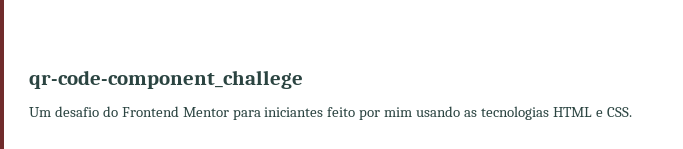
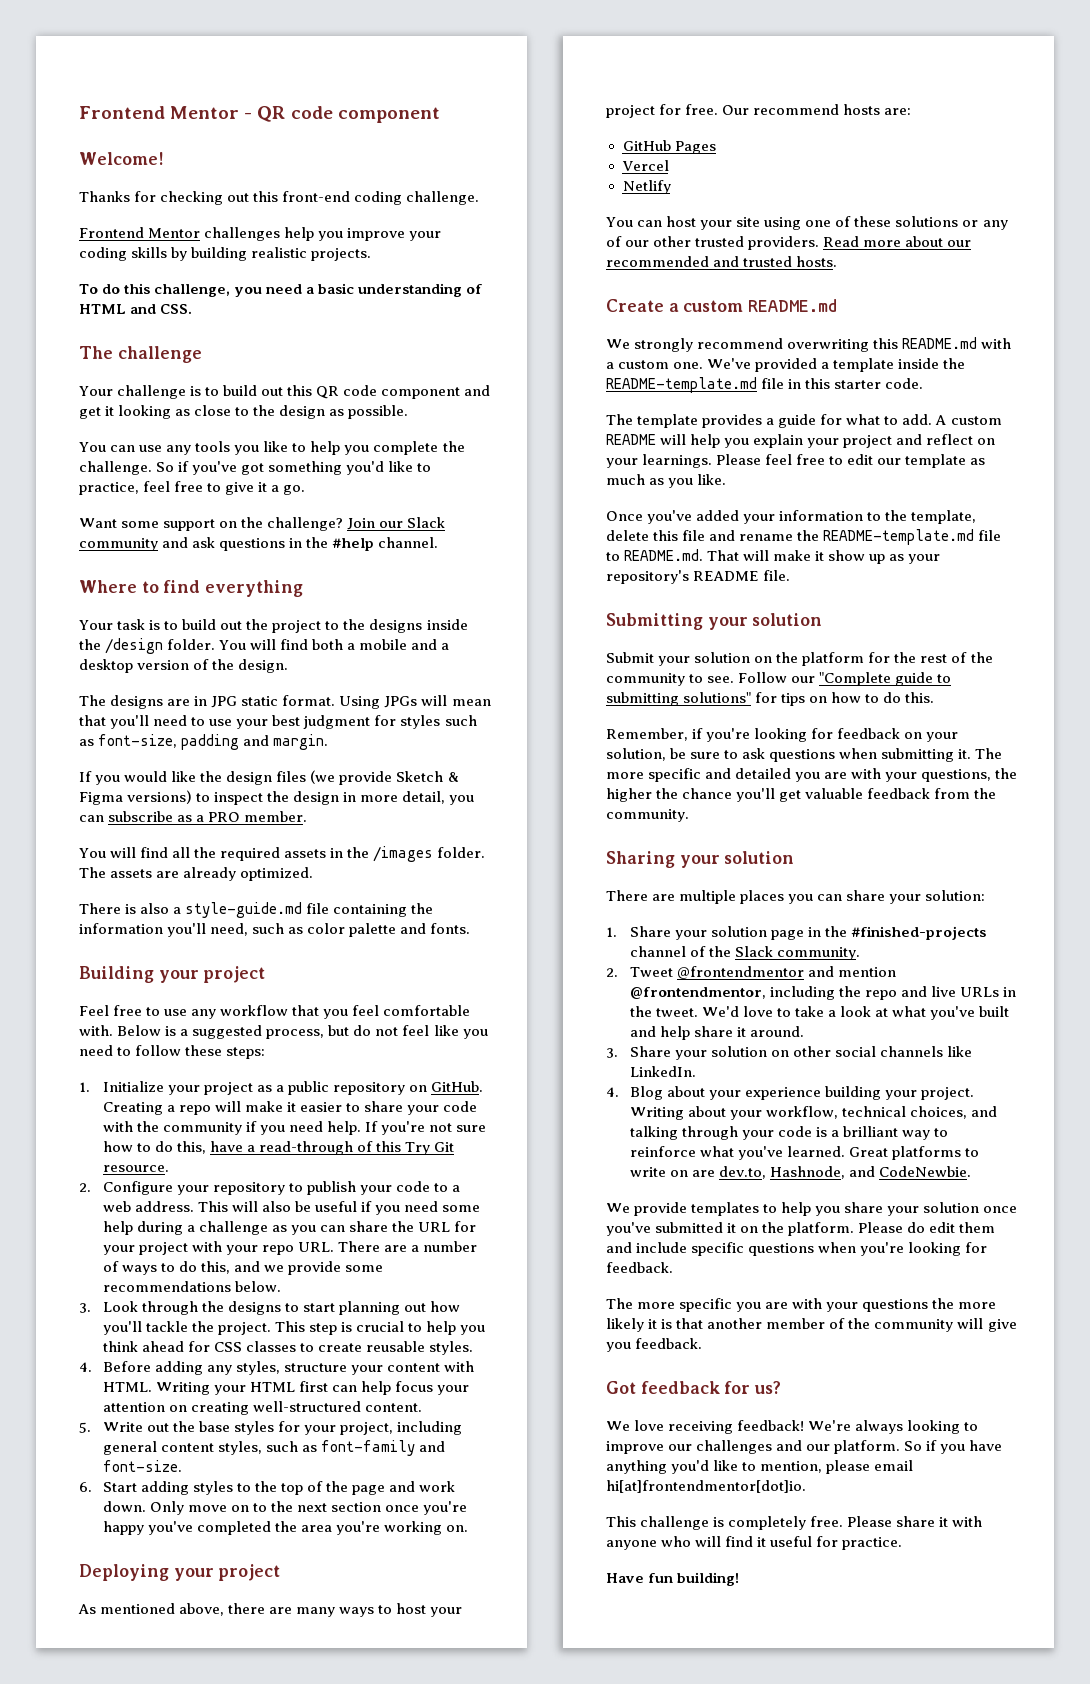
- qr-code-component_challege
- Um desafio do Frontend Mentor para iniciantes feito por mim usando as tecnologias HTML e CSS.
+ Frontend Mentor - QR code component
+ Welcome!
+ Thanks for checking out this front-end coding challenge.
+ Frontend Mentor challenges help you improve your coding skills by building realistic projects.
+ To do this challenge, you need a basic understanding of HTML and CSS.
+ The challenge
+ Your challenge is to build out this QR code component and get it looking as close to the design as possible.
+ You can use any tools you like to help you complete the challenge. So if you've got something you'd like to practice, feel free to give it a go.
+ Want some support on the challenge? Join our Slack community and ask questions in the #help channel.
+ Where to find everything
+ Your task is to build out the project to the designs inside the /design folder. You will find both a mobile and a desktop version of the design.
+ The designs are in JPG static format. Using JPGs will mean that you'll need to use your best judgment for styles such as font-size, padding and margin.
+ If you would like the design files (we provide Sketch & Figma versions) to inspect the design in more detail, you can subscribe as a PRO member.
+ You will find all the required assets in the /images folder. The assets are already optimized.
+ There is also a style-guide.md file containing the information you'll need, such as color palette and fonts.
+ Building your project
+ Feel free to use any workflow that you feel comfortable with. Below is a suggested process, but do not feel like you need to follow these steps:
+ 1. Initialize your project as a public repository on GitHub. Creating a repo will make it easier to share your code with the community if you need help. If you're not sure how to do this, have a read-through of this Try Git resource.
+ 2. Configure your repository to publish your code to a web address. This will also be useful if you need some help during a challenge as you can share the URL for your project with your repo URL. There are a number of ways to do this, and we provide some recommendations below.
+ 3. Look through the designs to start planning out how you'll tackle the project. This step is crucial to help you think ahead for CSS classes to create reusable styles.
+ 4. Before adding any styles, structure your content with HTML. Writing your HTML first can help focus your attention on creating well-structured content.
+ 5. Write out the base styles for your project, including general content styles, such as font-family and font-size.
+ 6. Start adding styles to the top of the page and work down. Only move on to the next section once you're happy you've completed the area you're working on.
+ Deploying your project
+ As mentioned above, there are many ways to host your project for free. Our recommend hosts are:
+ GitHub Pages
+ Vercel
+ Netlify
+ You can host your site using one of these solutions or any of our other trusted providers. Read more about our recommended and trusted hosts.
+ Create a custom README.md
+ We strongly recommend overwriting this README.md with a custom one. We've provided a template inside the README-template.md file in this starter code.
+ The template provides a guide for what to add. A custom README will help you explain your project and reflect on your learnings. Please feel free to edit our template as much as you like.
+ Once you've added your information to the template, delete this file and rename the README-template.md file to README.md. That will make it show up as your repository's README file.
+ Submitting your solution
+ Submit your solution on the platform for the rest of the community to see. Follow our "Complete guide to submitting solutions" for tips on how to do this.
+ Remember, if you're looking for feedback on your solution, be sure to ask questions when submitting it. The more specific and detailed you are with your questions, the higher the chance you'll get valuable feedback from the community.
+ Sharing your solution
+ There are multiple places you can share your solution:
+ 1. Share your solution page in the #finished-projects channel of the Slack community.
+ 2. Tweet @frontendmentor and mention @frontendmentor, including the repo and live URLs in the tweet. We'd love to take a look at what you've built and help share it around.
+ 3. Share your solution on other social channels like LinkedIn.
+ 4. Blog about your experience building your project. Writing about your workflow, technical choices, and talking through your code is a brilliant way to reinforce what you've learned. Great platforms to write on are dev.to, Hashnode, and CodeNewbie.
+ We provide templates to help you share your solution once you've submitted it on the platform. Please do edit them and include specific questions when you're looking for feedback.
+ The more specific you are with your questions the more likely it is that another member of the community will give you feedback.
+ Got feedback for us?
+ We love receiving feedback! We're always looking to improve our challenges and our platform. So if you have anything you'd like to mention, please email hi[at]frontendmentor[dot]io.
+ This challenge is completely free. Please share it with anyone who will find it useful for practice.
+ Have fun building!

